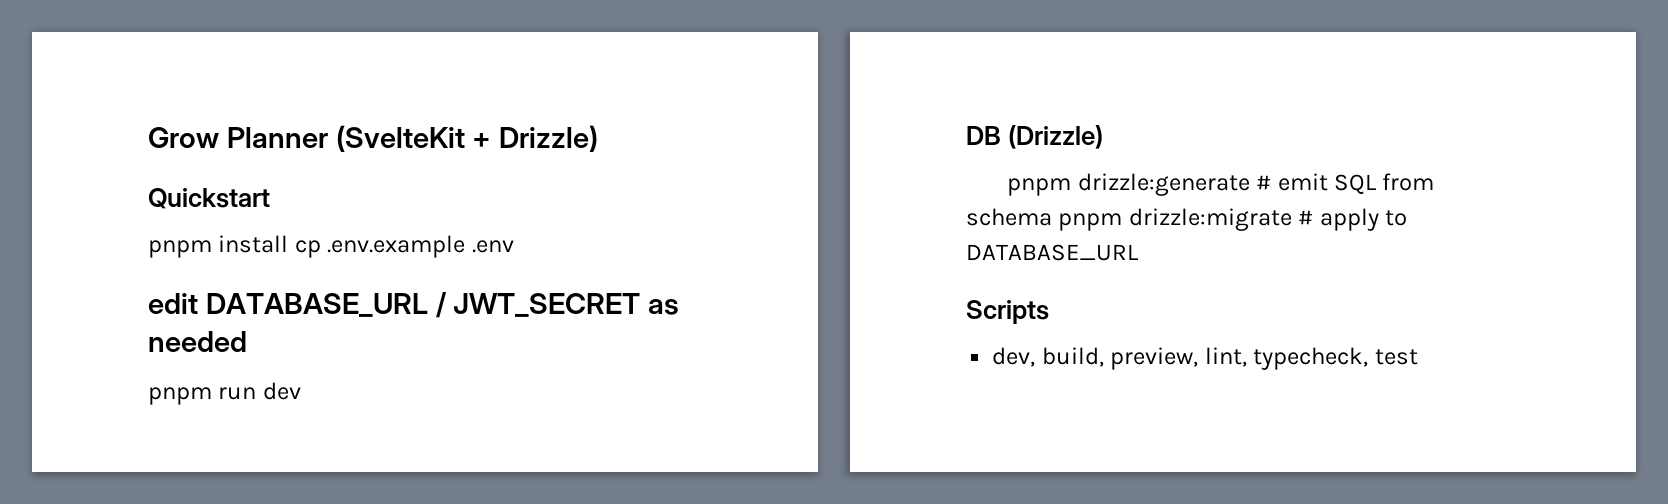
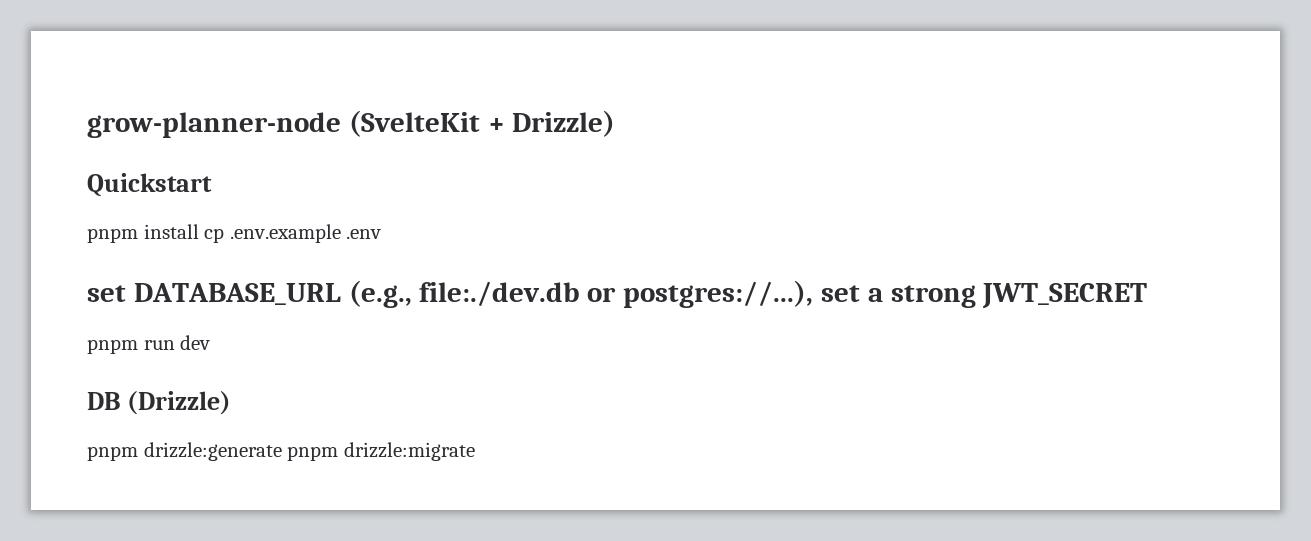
- Grow Planner (SvelteKit + Drizzle)
+ grow-planner-node (SvelteKit + Drizzle)
- edit DATABASE_URL / JWT_SECRET as needed
+ set DATABASE_URL (e.g., file:./dev.db or postgres://...), set a strong JWT_SECRET
- pnpm drizzle:generate # emit SQL from schema pnpm drizzle:migrate # apply to DATABASE_URL
- Scripts
- dev, build, preview, lint, typecheck, test
+ pnpm drizzle:generate pnpm drizzle:migrate

